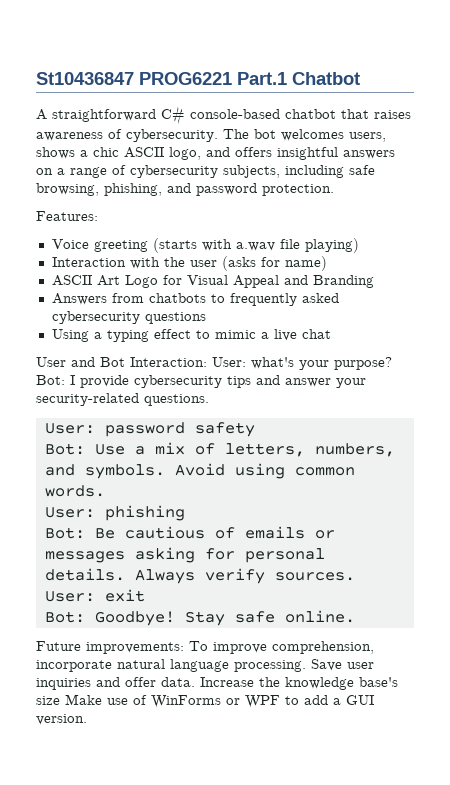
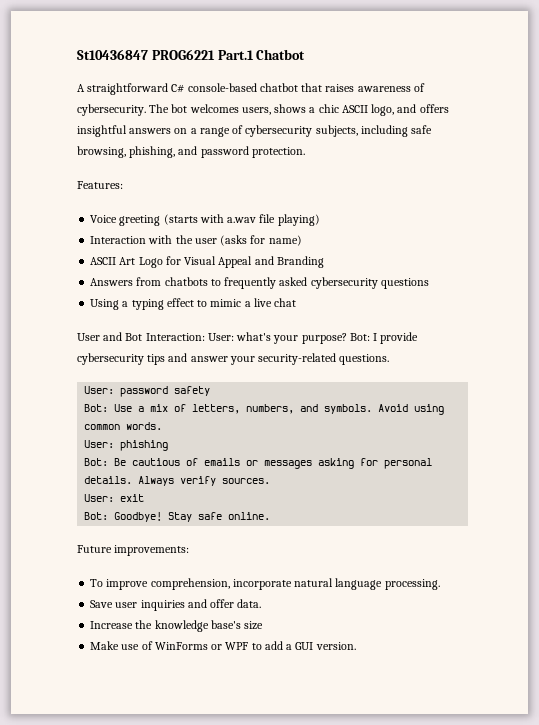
- Future improvements: To improve comprehension, incorporate natural language processing. Save user inquiries and offer data. Increase the knowledge base's size Make use of WinForms or WPF to add a GUI version.
+ Future improvements:
+ To improve comprehension, incorporate natural language processing.
+ Save user inquiries and offer data.
+ Increase the knowledge base's size
+ Make use of WinForms or WPF to add a GUI version.

